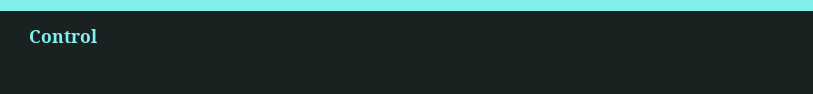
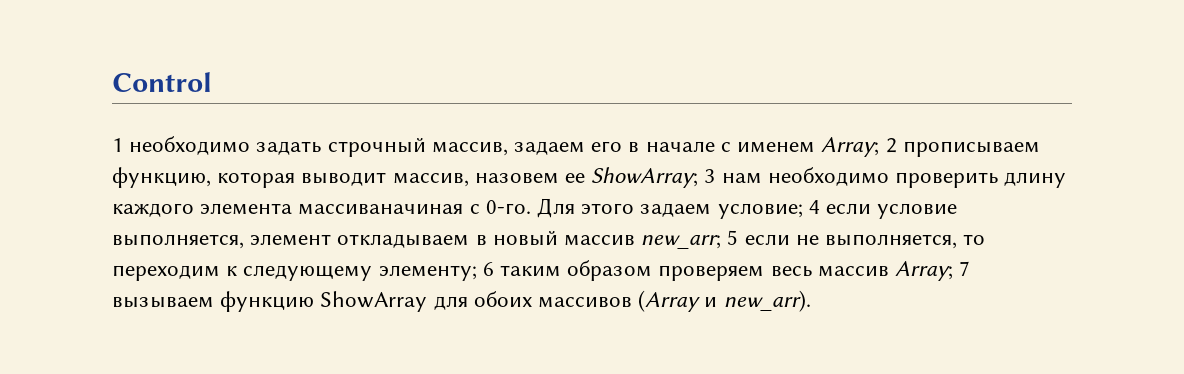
+ 1 необходимо задать строчный массив, задаем его в начале с именем Array; 2 прописываем функцию, которая выводит массив, назовем ее ShowArray; 3 нам необходимо проверить длину каждого элемента массиваначиная с 0-го. Для этого задаем условие; 4 если условие выполняется, элемент откладываем в новый массив new_arr; 5 если не выполняется, то переходим к следующему элементу; 6 таким образом проверяем весь массив Array; 7 вызываем функцию ShowArray для обоих массивов (Array и new_arr).

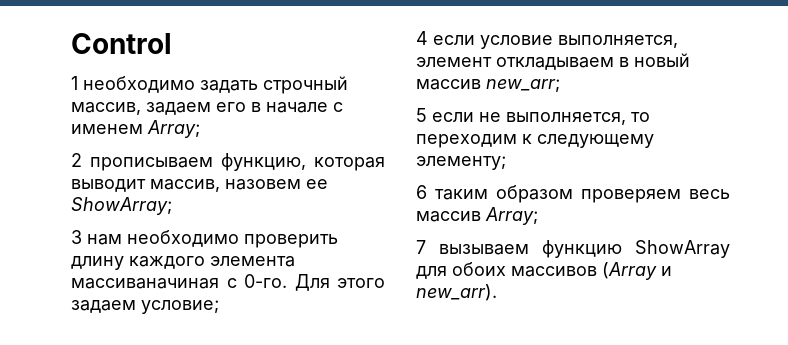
- 1 необходимо задать строчный массив, задаем его в начале с именем Array; 2 прописываем функцию, которая выводит массив, назовем ее ShowArray; 3 нам необходимо проверить длину каждого элемента массиваначиная с 0-го.
+ 1 необходимо задать строчный массив, задаем его в начале с именем Array;
+ 2 прописываем функцию, которая выводит массив, назовем ее ShowArray;
+ 3 нам необходимо проверить длину каждого элемента массиваначиная с 0-го.
- Для этого задаем условие; 4 если условие выполняется, элемент откладываем в новый массив new_arr; 5 если не выполняется, то переходим к следующему элементу; 6 таким образом проверяем весь массив Array; 7 вызываем функцию ShowArray для обоих массивов (Array и new_arr).
+ Для этого задаем условие;
+ 4 если условие выполняется, элемент откладываем в новый массив new_arr;
+ 5 если не выполняется, то переходим к следующему элементу;
+ 6 таким образом проверяем весь массив Array;
+ 7 вызываем функцию ShowArray для обоих массивов (Array и new_arr).

